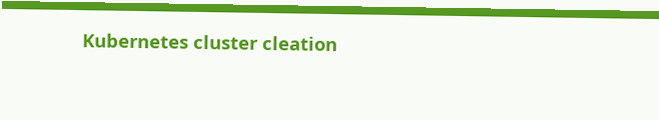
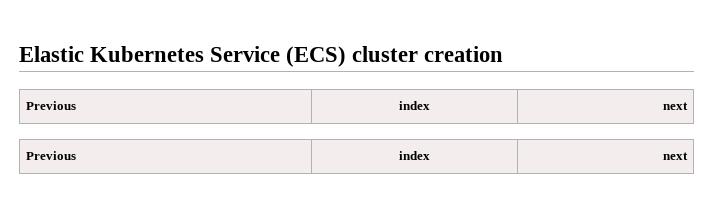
- Kubernetes cluster cleation
+ Elastic Kubernetes Service (ECS) cluster creation
+ Previous | index | next
+ Previous | index | next

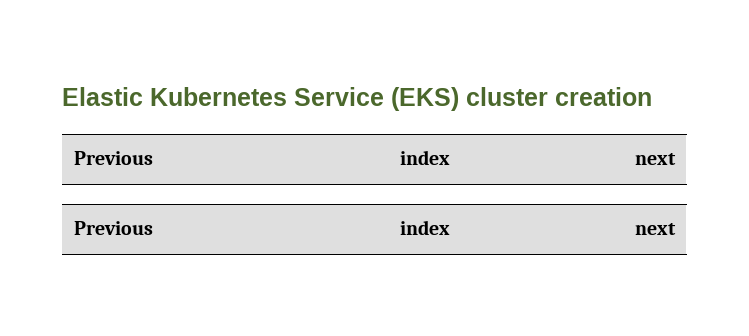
- Elastic Kubernetes Service (ECS) cluster creation
+ Elastic Kubernetes Service (EKS) cluster creation

